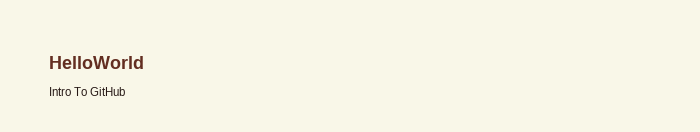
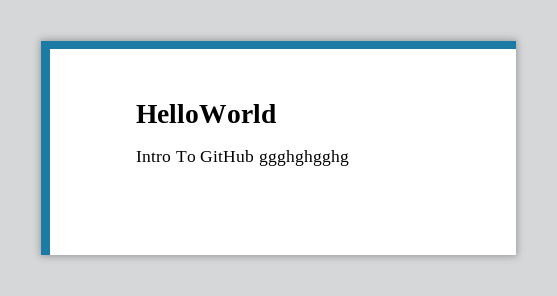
- Intro To GitHub
+ Intro To GitHub ggghghgghg

